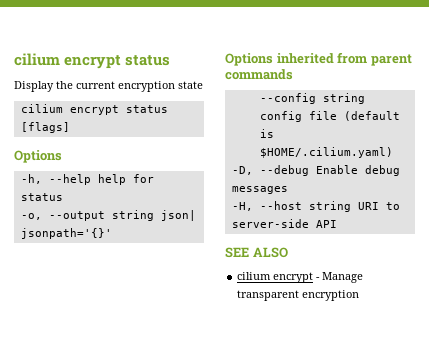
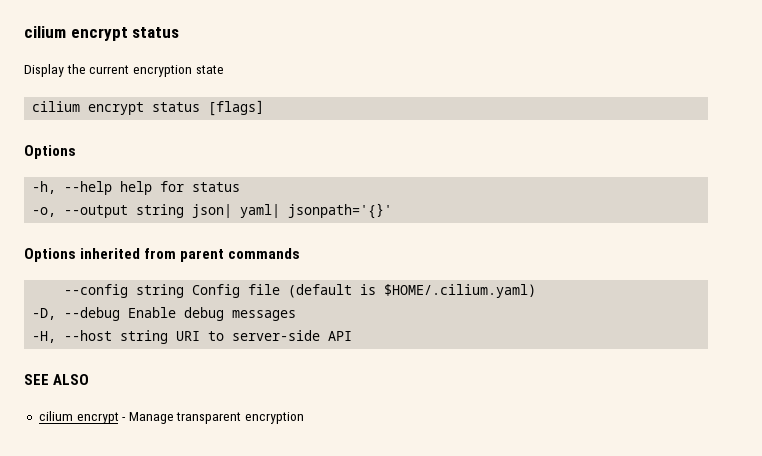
- -o, --output string json| jsonpath='{}'
+ -o, --output string json| yaml| jsonpath='{}'
- --config string config file (default is $HOME/.cilium.yaml)
+ --config string Config file (default is $HOME/.cilium.yaml)

